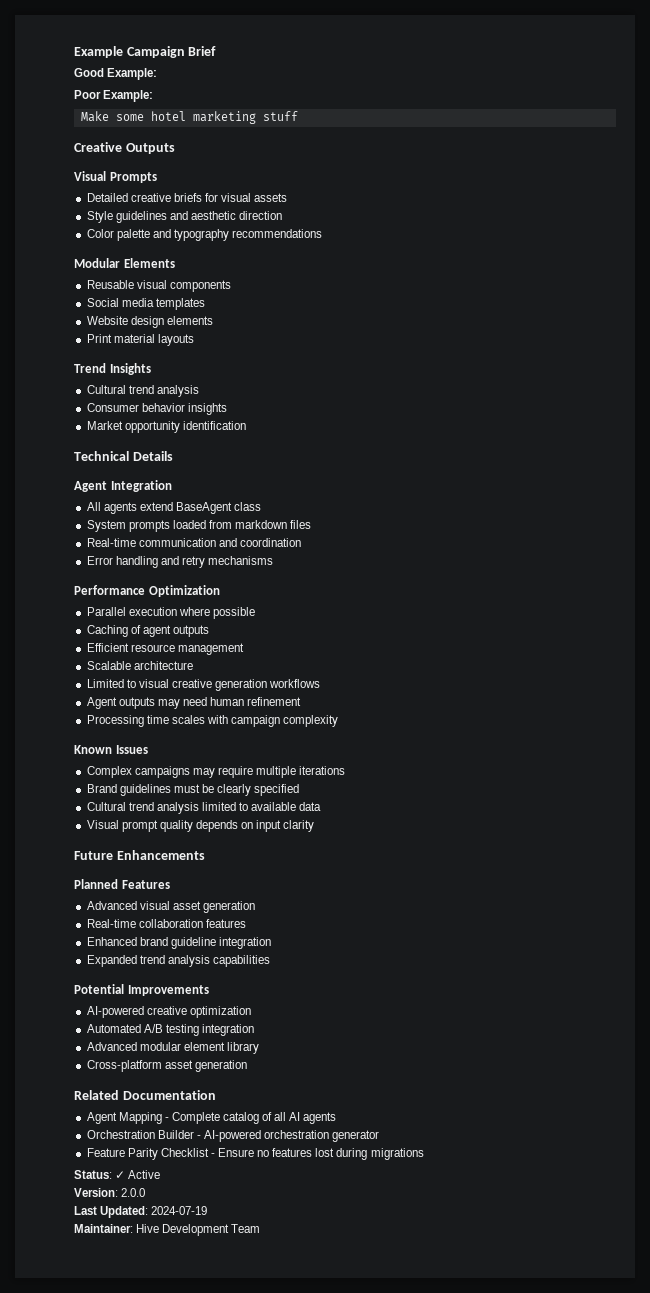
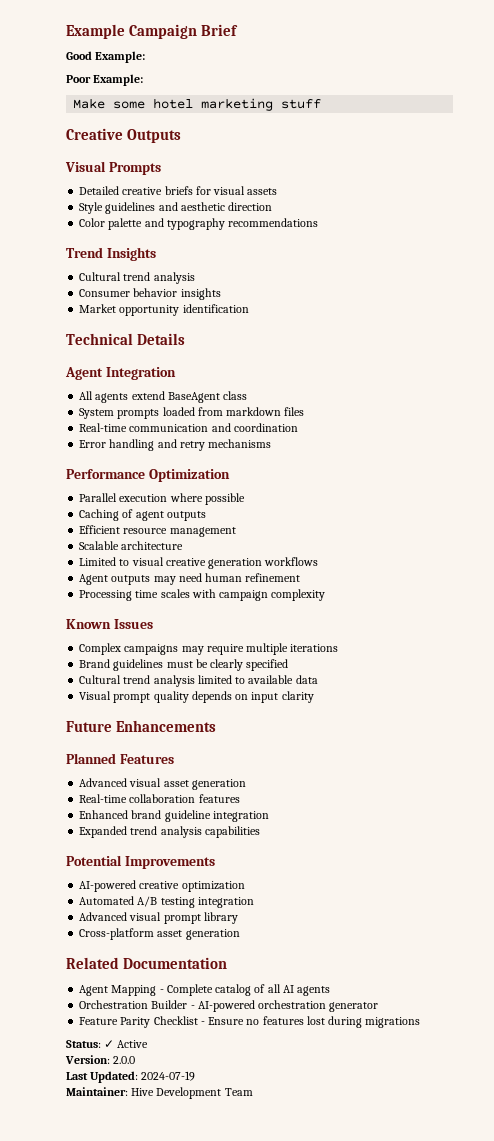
- Modular Elements
- Reusable visual components
- Social media templates
- Website design elements
- Print material layouts
- Advanced modular element library
+ Advanced visual prompt library

